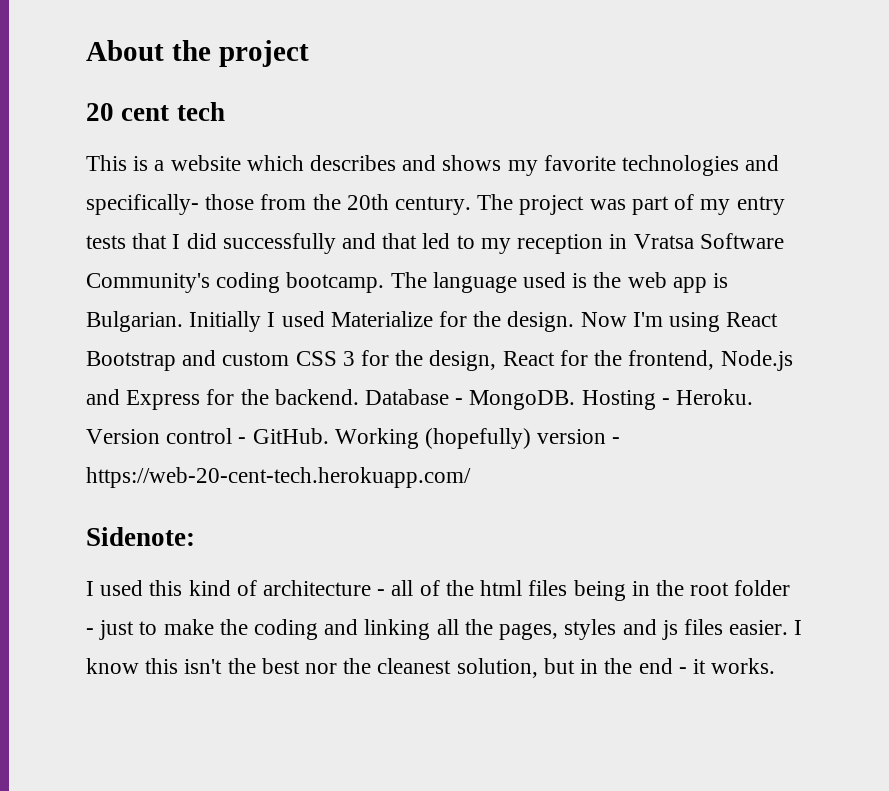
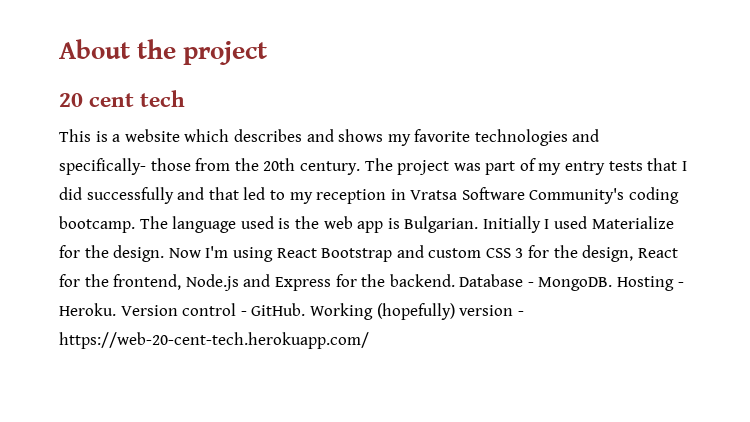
- Sidenote:
- I used this kind of architecture - all of the html files being in the root folder - just to make the coding and linking all the pages, styles and js files easier. I know this isn't the best nor the cleanest solution, but in the end - it works.

